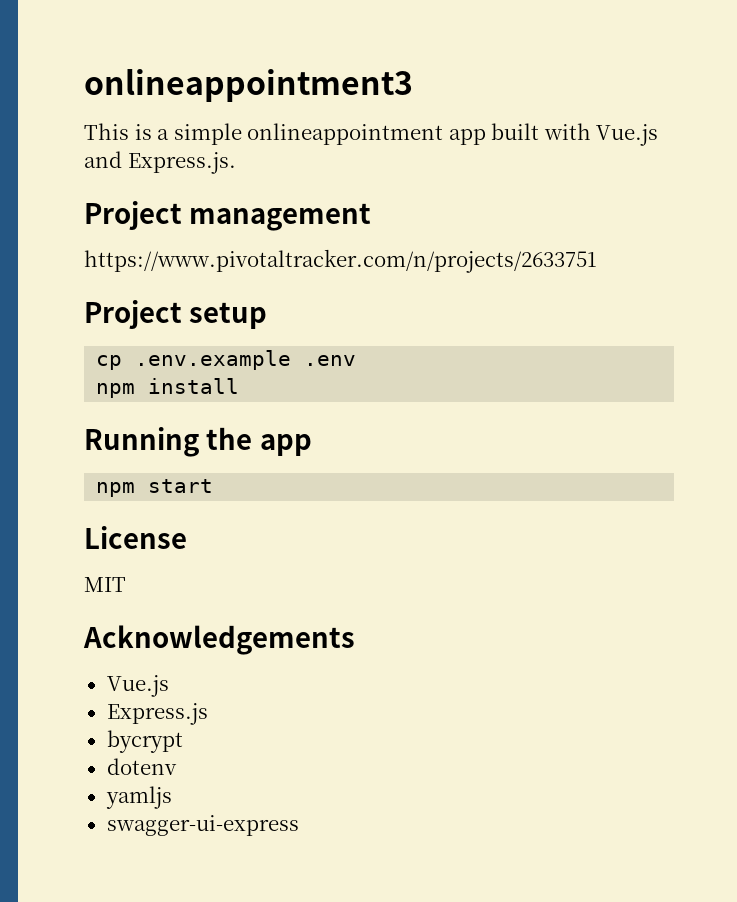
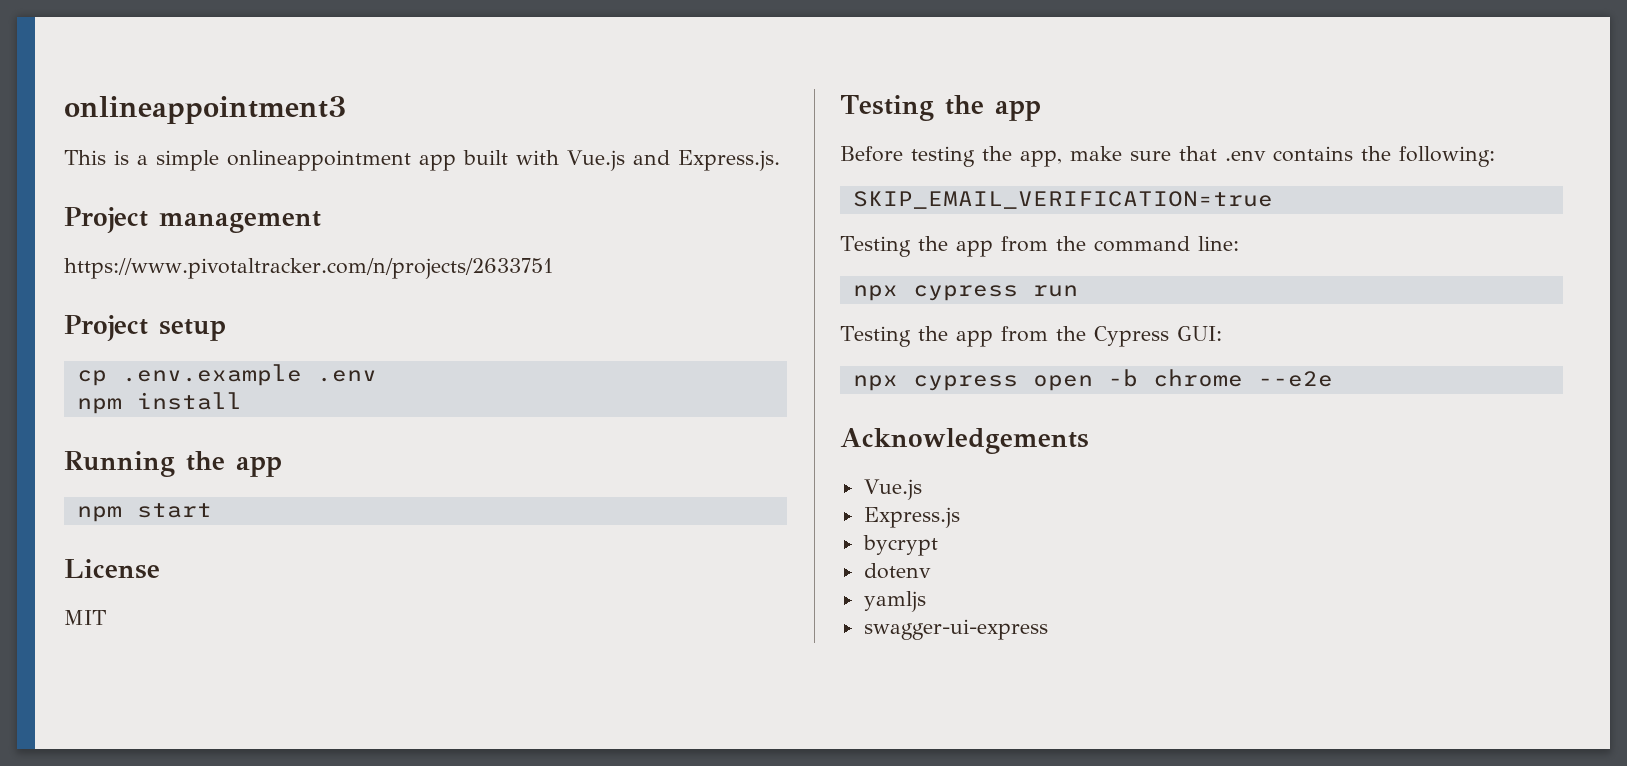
  MIT
+ Testing the app
+ Before testing the app, make sure that .env contains the following:
+ SKIP_EMAIL_VERIFICATION=true
+ Testing the app from the command line:
+ npx cypress run
+ Testing the app from the Cypress GUI:
+ npx cypress open -b chrome --e2e

